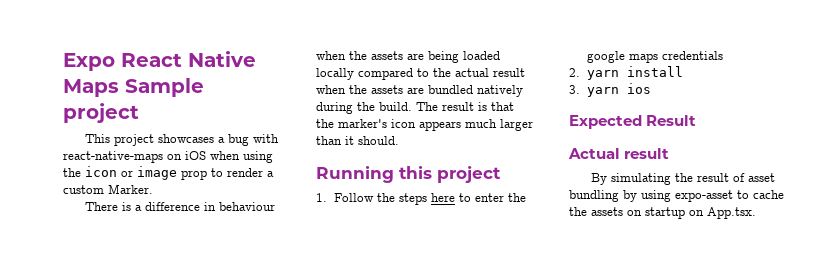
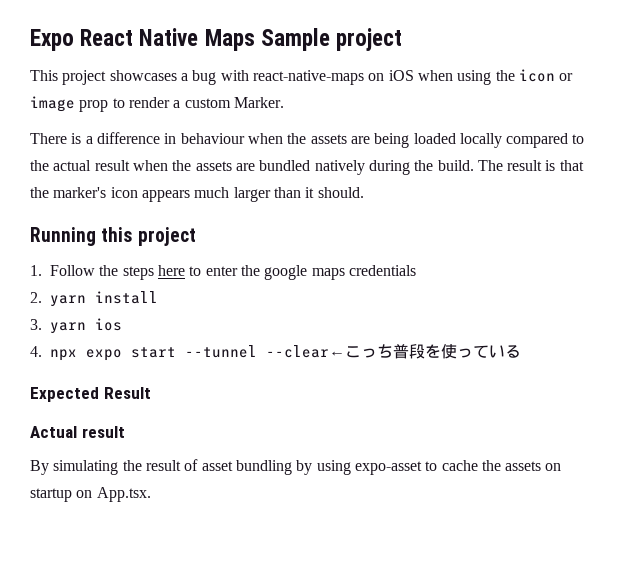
+ 4. npx expo start --tunnel --clear←こっち普段を使っている

